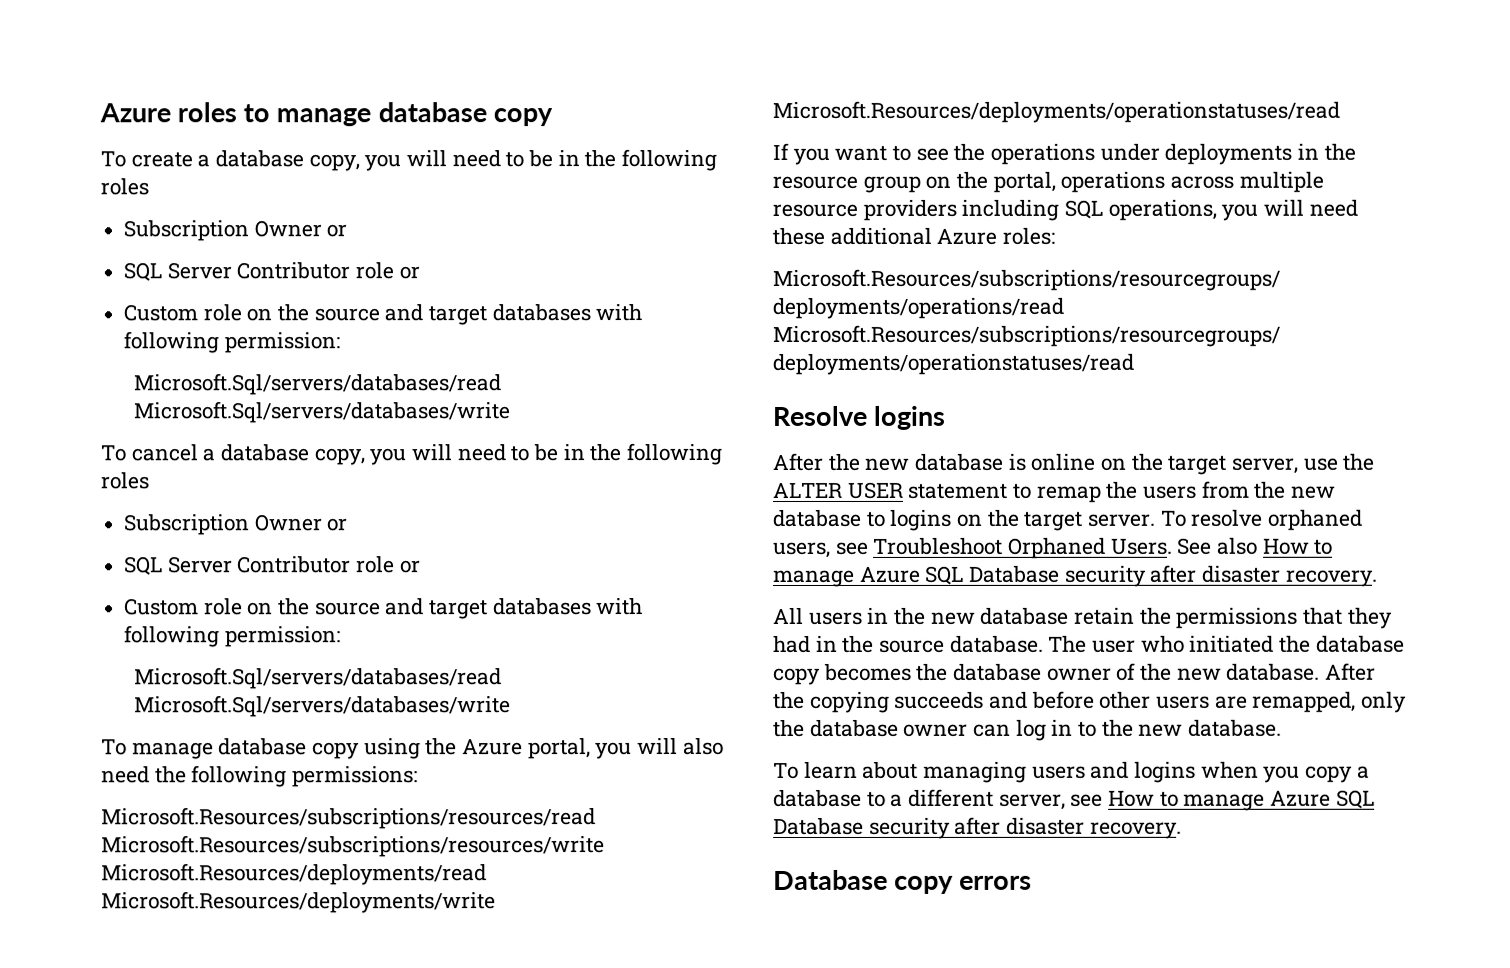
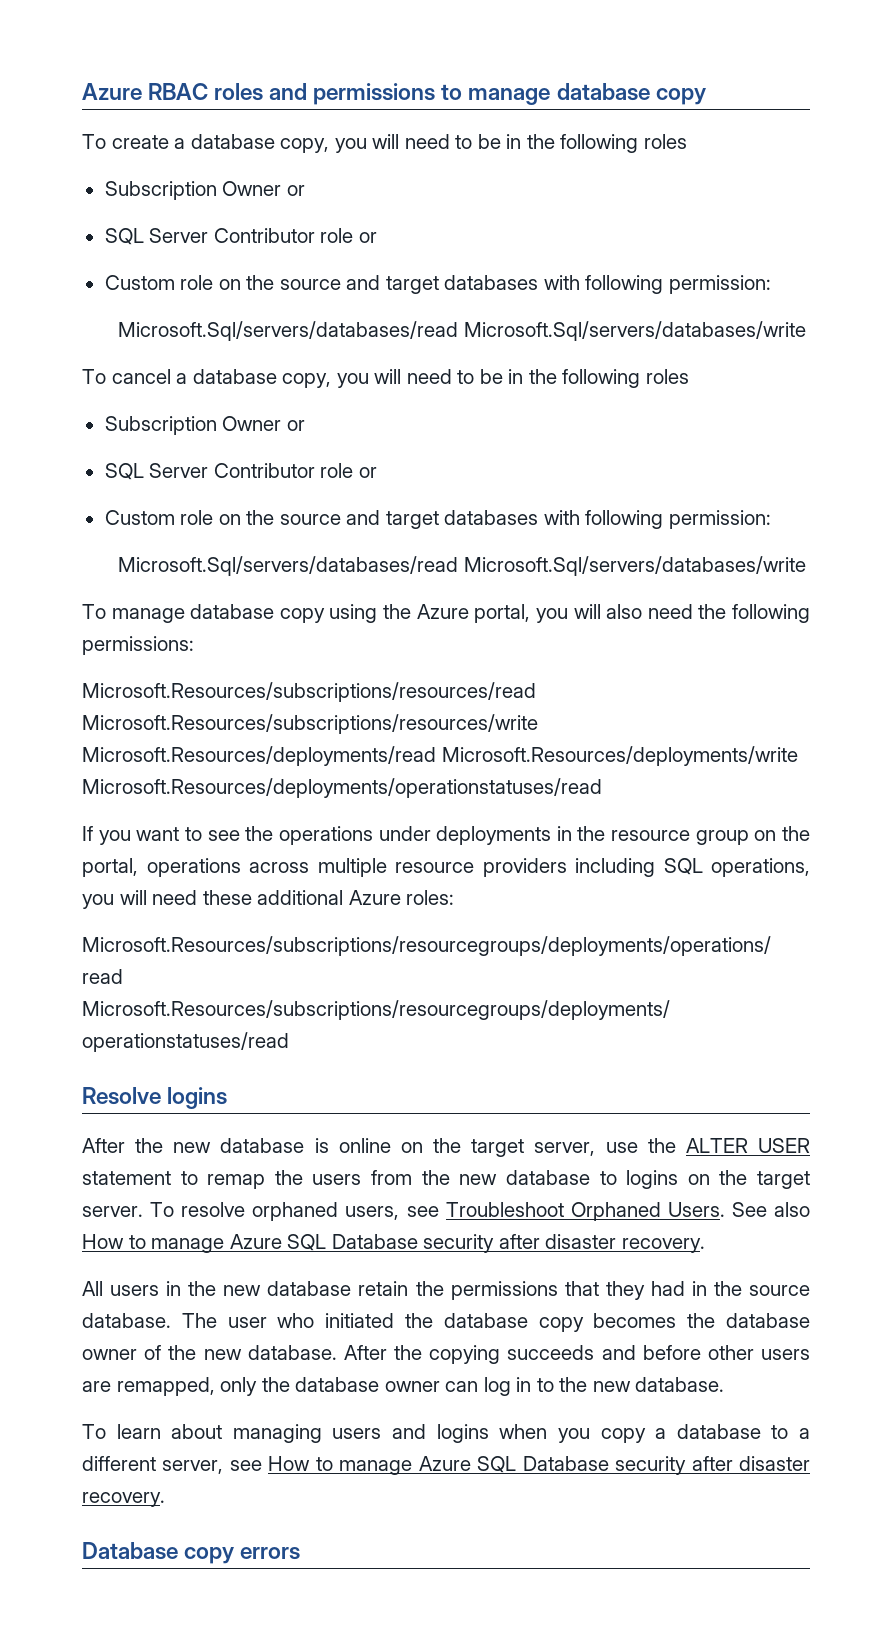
- Azure roles to manage database copy
+ Azure RBAC roles and permissions to manage database copy

